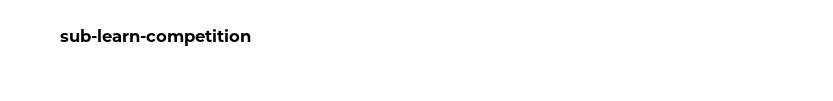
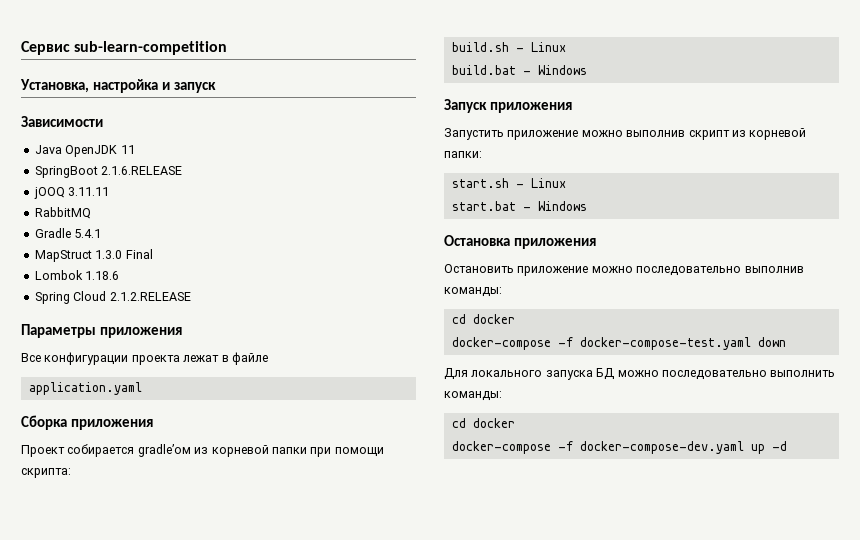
- sub-learn-competition
+ Сервис sub-learn-competition
+ Установка, настройка и запуск
+ Зависимости
+ Java OpenJDK 11
+ SpringBoot 2.1.6.RELEASE
+ jOOQ 3.11.11
+ RabbitMQ
+ Gradle 5.4.1
+ MapStruct 1.3.0 Final
+ Lombok 1.18.6
+ Spring Cloud 2.1.2.RELEASE
+ Параметры приложения
+ Все конфигурации проекта лежат в файле
+ application.yaml
+ Сборка приложения
+ Проект собирается gradle’ом из корневой папки при помощи скрипта:
+ build.sh - Linux
+ build.bat - Windows
+ Запуск приложения
+ Запустить приложение можно выполнив скрипт из корневой папки:
+ start.sh - Linux
+ start.bat - Windows
+ Остановка приложения
+ Остановить приложение можно последовательно выполнив команды:
+ cd docker
+ docker-compose -f docker-compose-test.yaml down
+ Для локального запуска БД можно последовательно выполнить команды:
+ cd docker
+ docker-compose -f docker-compose-dev.yaml up -d

